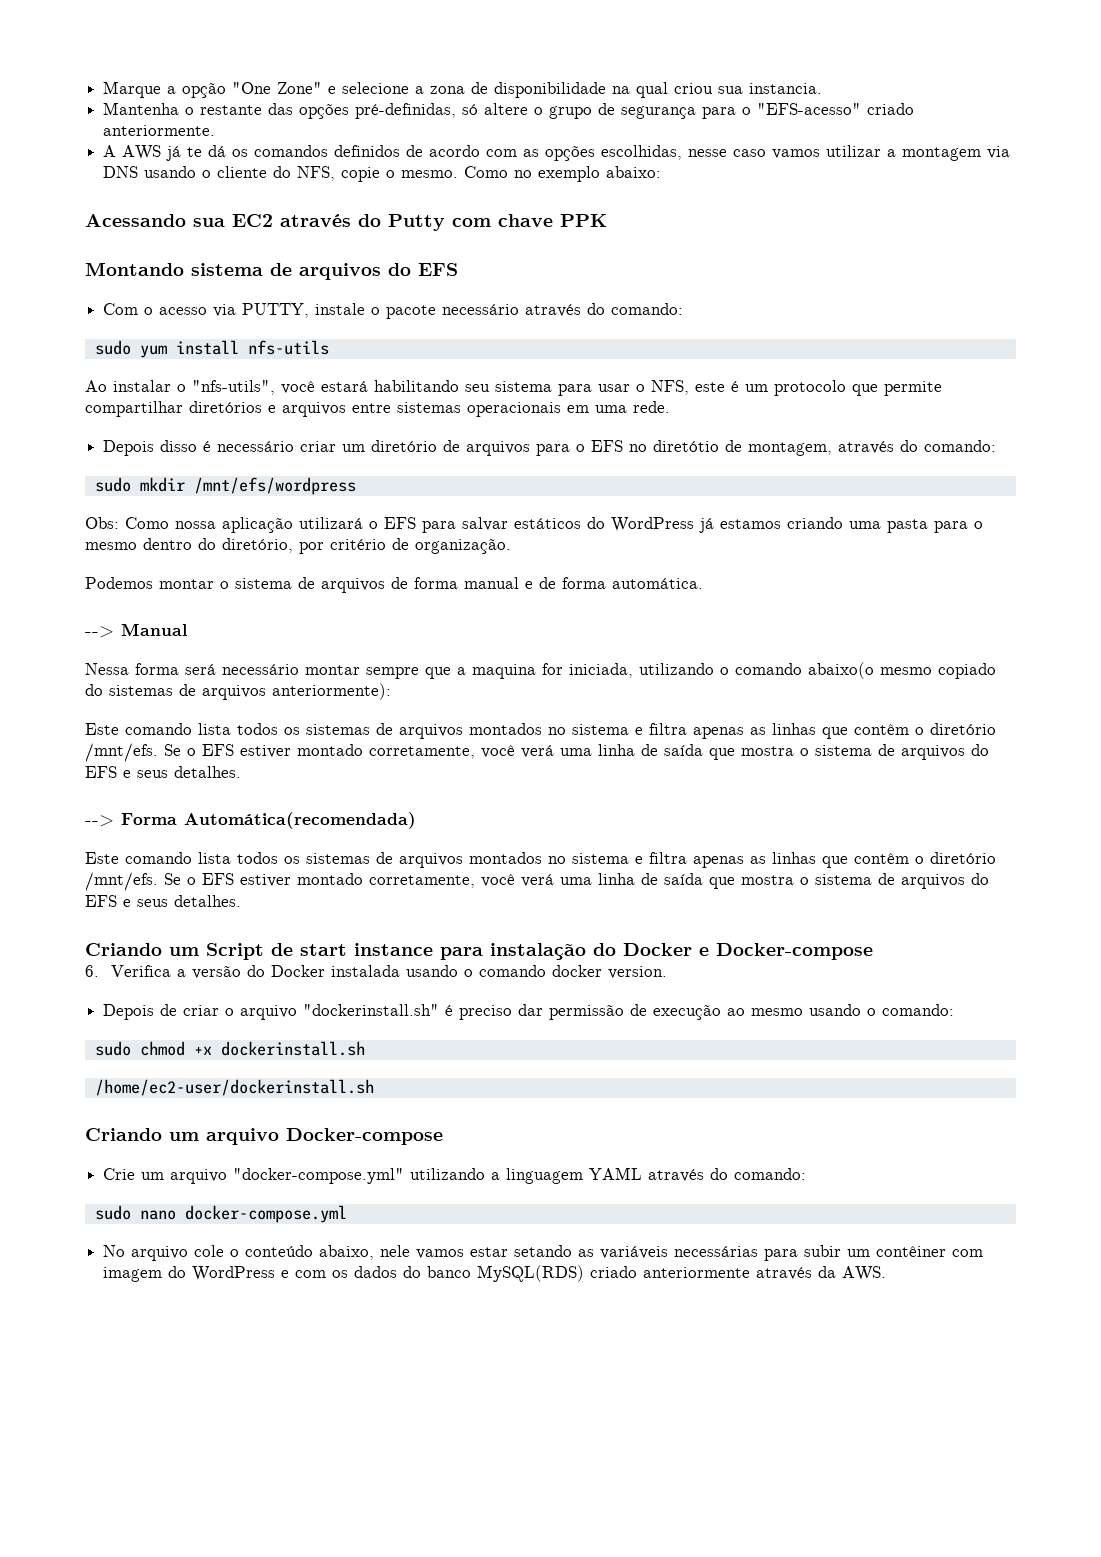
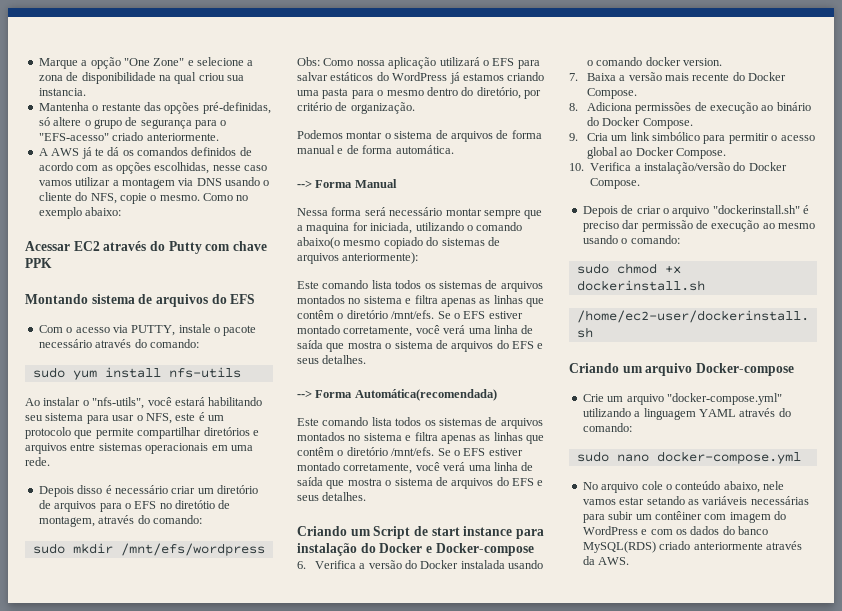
- Acessando sua EC2 através do Putty com chave PPK
+ Acessar EC2 através do Putty com chave PPK
- --> Manual
+ --> Forma Manual
+ 7. Baixa a versão mais recente do Docker Compose.
+ 8. Adiciona permissões de execução ao binário do Docker Compose.
+ 9. Cria um link simbólico para permitir o acesso global ao Docker Compose.
+ 10. Verifica a instalação/versão do Docker Compose.

